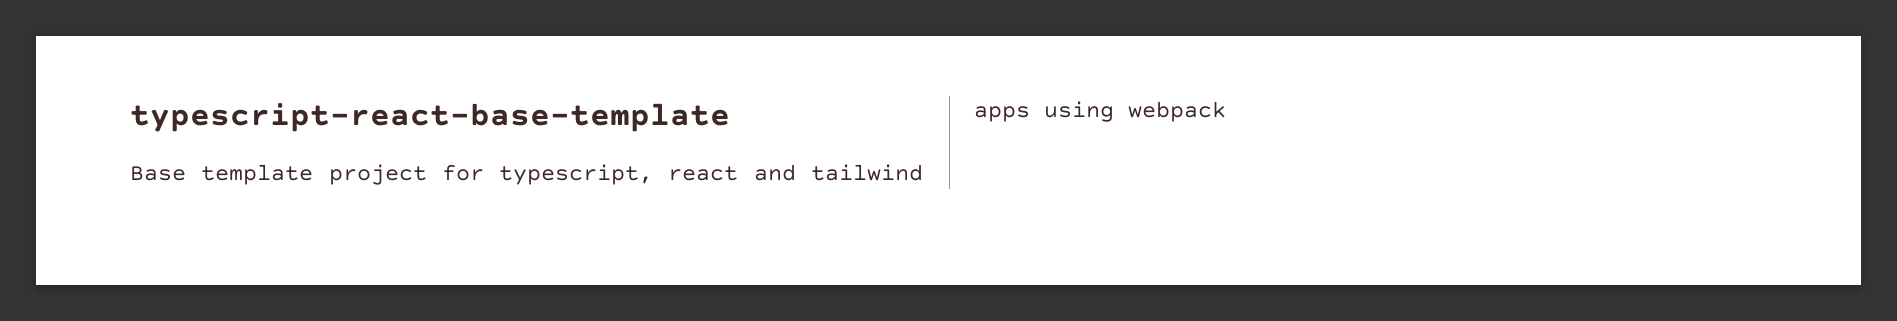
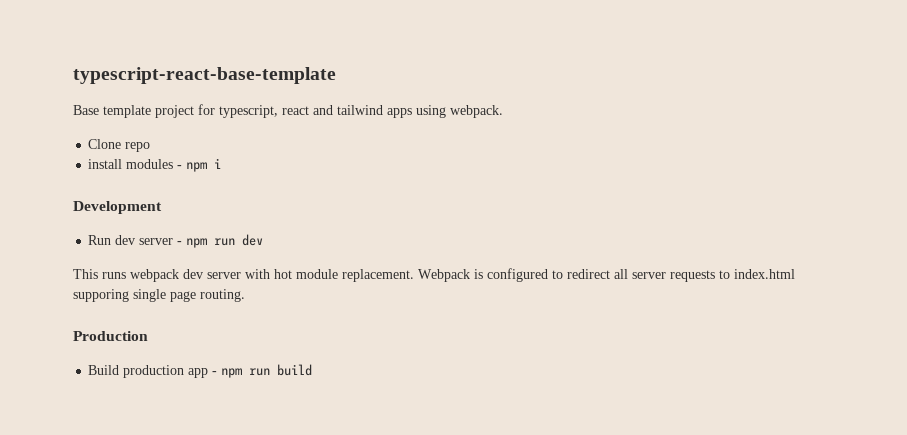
- Base template project for typescript, react and tailwind apps using webpack
+ Base template project for typescript, react and tailwind apps using webpack.
+ Clone repo
+ install modules - npm i
+ Development
+ Run dev server - npm run dev
+ This runs webpack dev server with hot module replacement. Webpack is configured to redirect all server requests to index.html supporing single page routing.
+ Production
+ Build production app - npm run build

